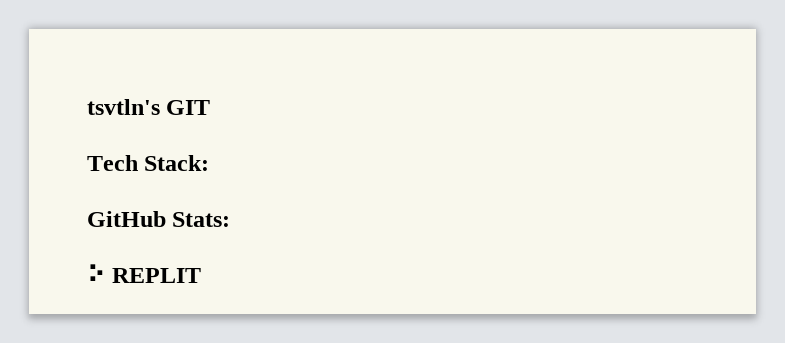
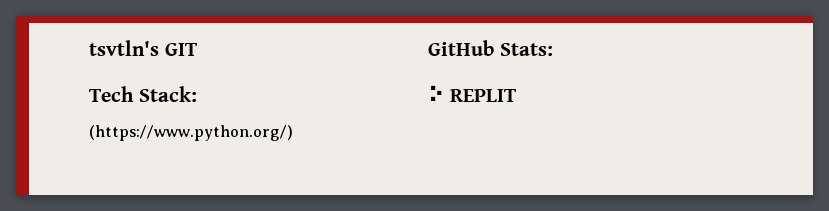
+ (https://www.python.org/)

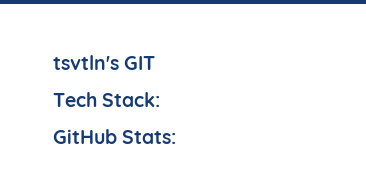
- (https://www.python.org/)
- ⠕ REPLIT

